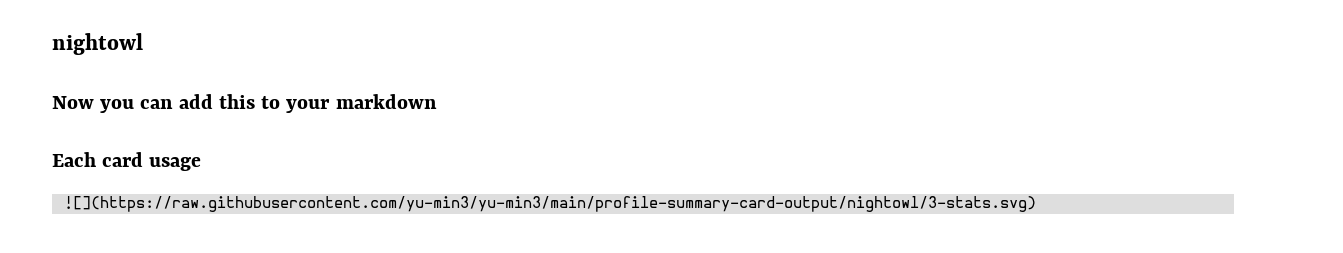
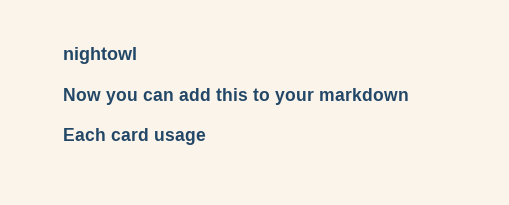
- ![](https://raw.githubusercontent.com/yu-min3/yu-min3/main/profile-summary-card-output/nightowl/3-stats.svg)

